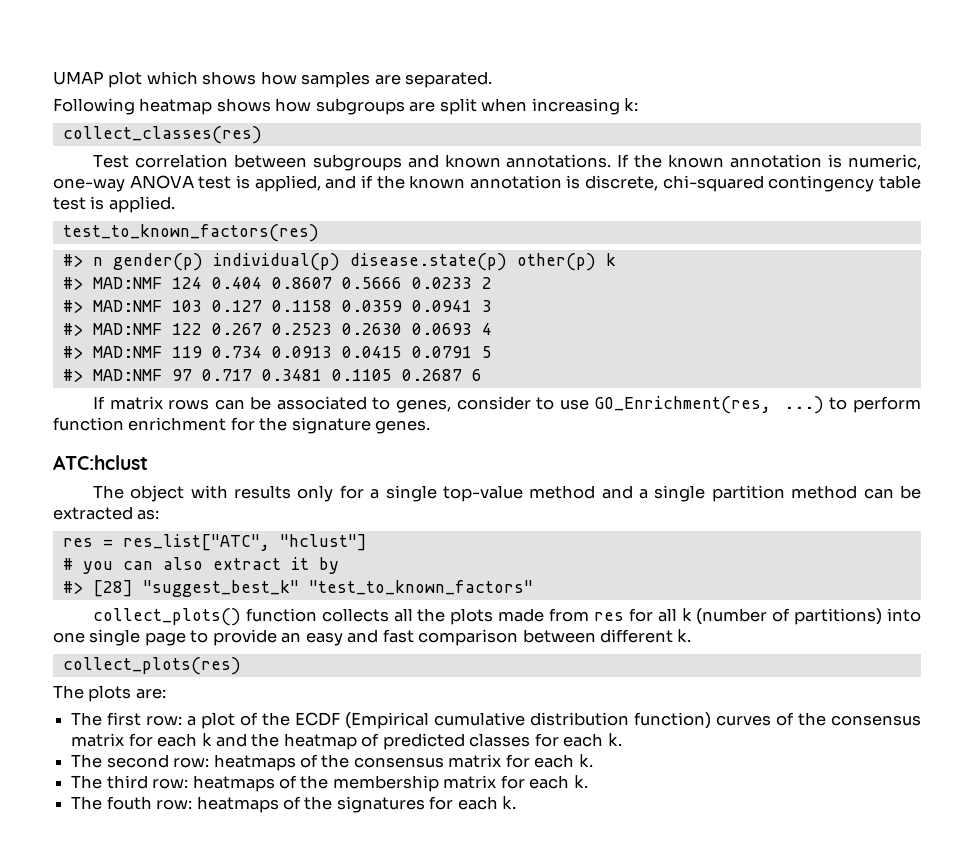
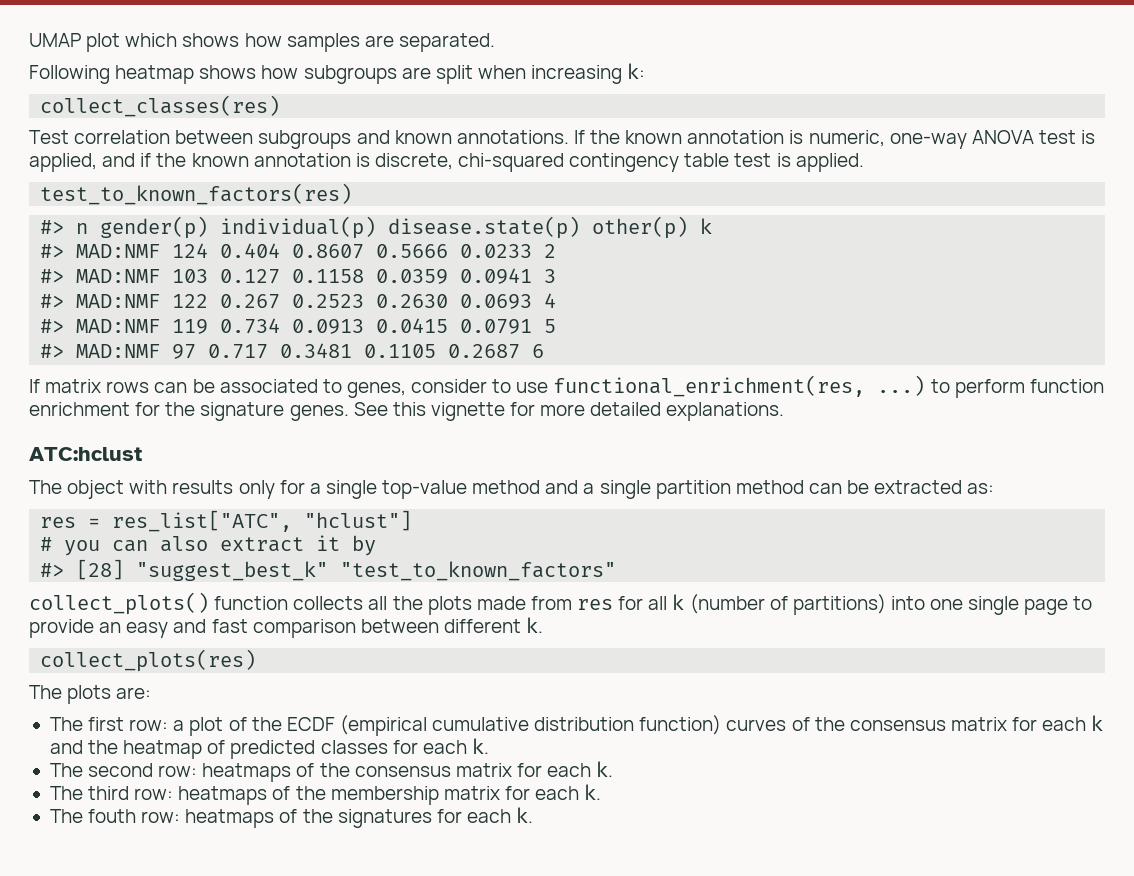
- If matrix rows can be associated to genes, consider to use GO_Enrichment(res, ...) to perform function enrichment for the signature genes.
+ If matrix rows can be associated to genes, consider to use functional_enrichment(res, ...) to perform function enrichment for the signature genes. See this vignette for more detailed explanations.
- The first row: a plot of the ECDF (Empirical cumulative distribution function) curves of the consensus matrix for each k and the heatmap of predicted classes for each k.
+ The first row: a plot of the ECDF (empirical cumulative distribution function) curves of the consensus matrix for each k and the heatmap of predicted classes for each k.

